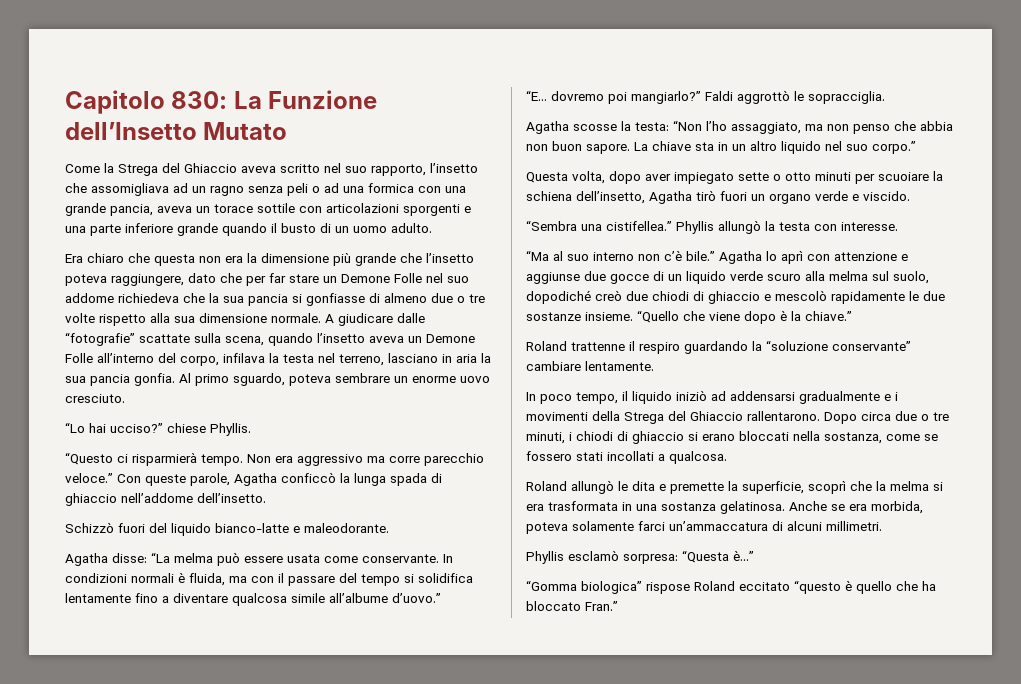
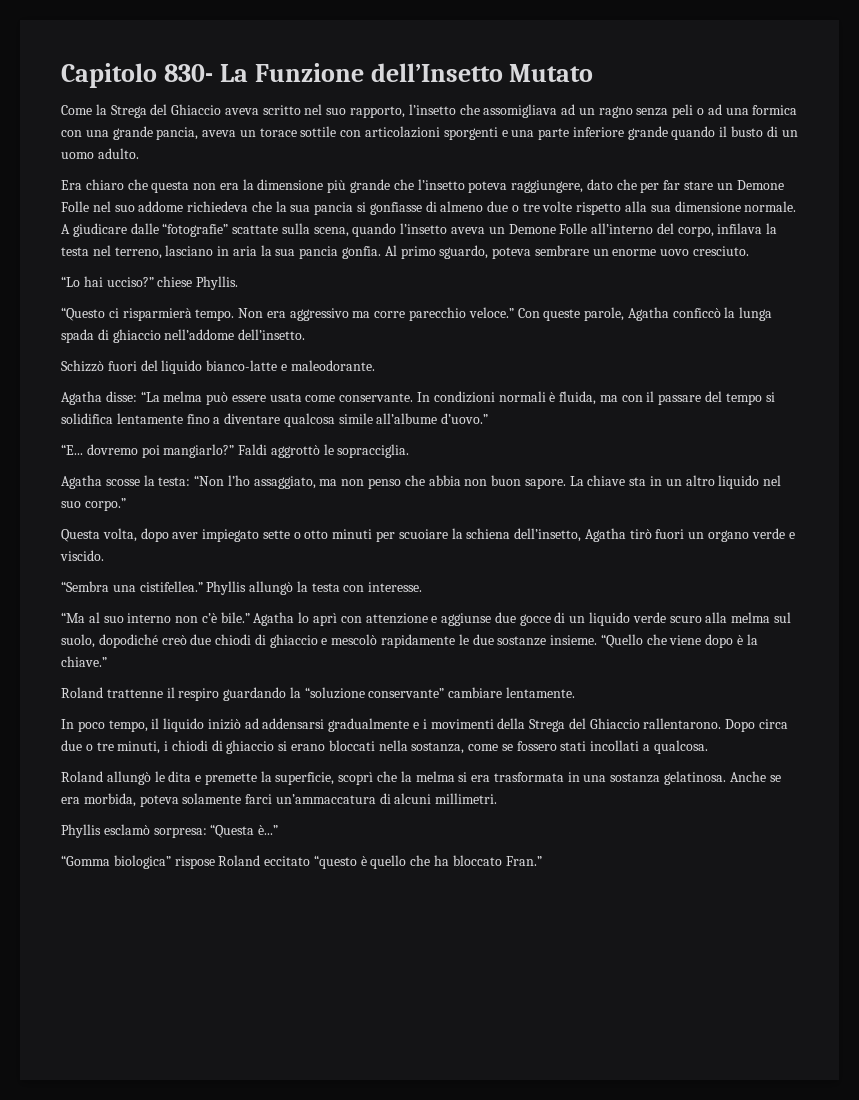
- Capitolo 830: La Funzione dell’Insetto Mutato
+ Capitolo 830- La Funzione dell’Insetto Mutato

